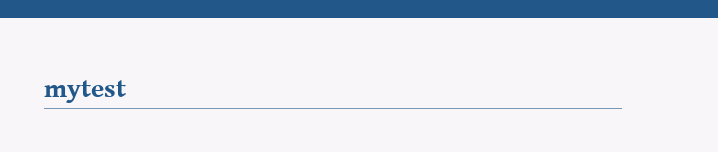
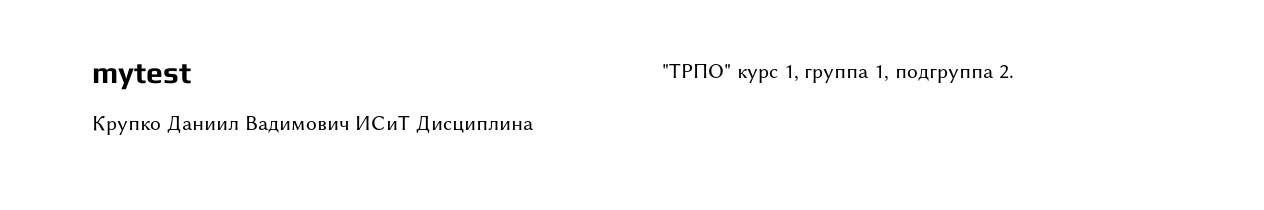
+ Крупко Даниил Вадимович ИСиТ Дисциплина "ТРПО" курс 1, группа 1, подгруппа 2.

